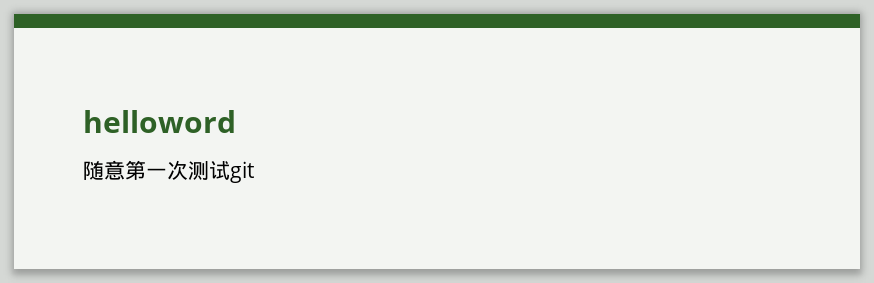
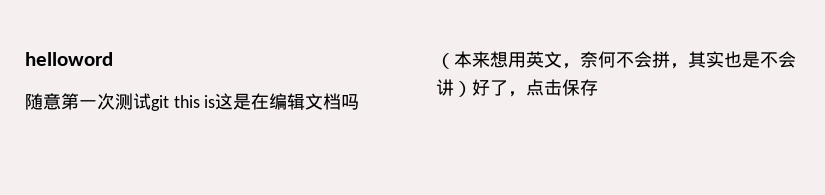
- 随意第一次测试git
+ 随意第一次测试git this is这是在编辑文档吗（本来想用英文，奈何不会拼，其实也是不会讲）好了，点击保存

